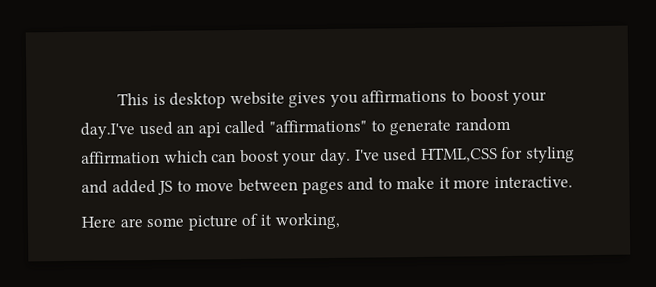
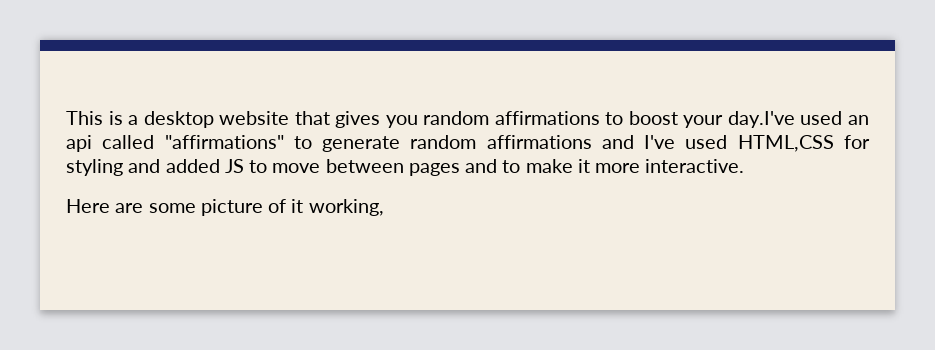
- This is desktop website gives you affirmations to boost your day.I've used an api called "affirmations" to generate random affirmation which can boost your day. I've used HTML,CSS for styling and added JS to move between pages and to make it more interactive.
+ This is a desktop website that gives you random affirmations to boost your day.I've used an api called "affirmations" to generate random affirmations and I've used HTML,CSS for styling and added JS to move between pages and to make it more interactive.

